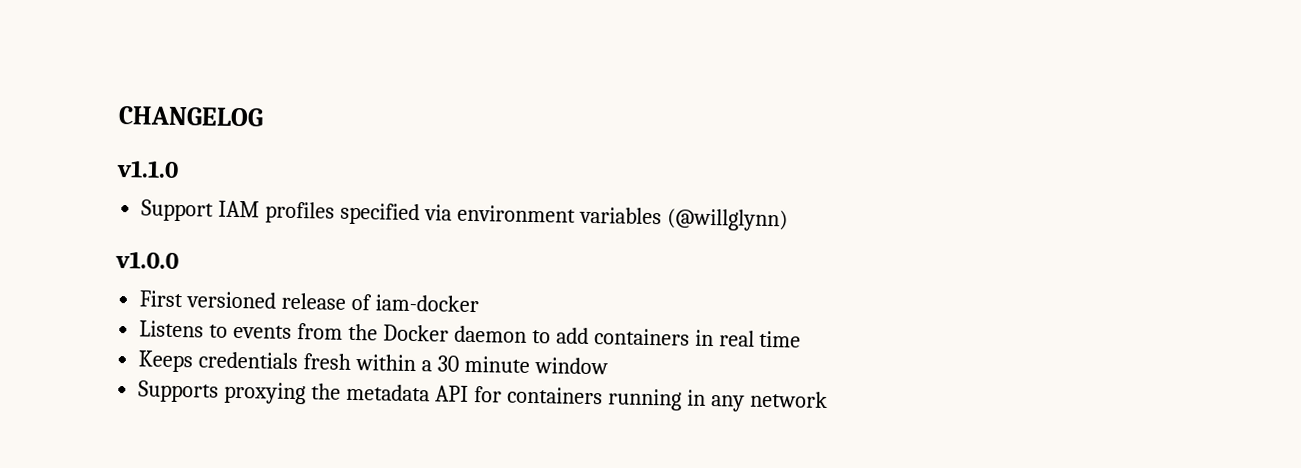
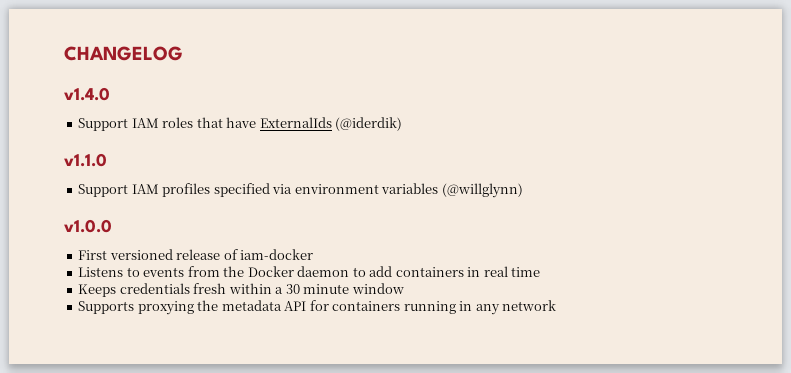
+ v1.4.0
+ Support IAM roles that have ExternalIds (@iderdik)

